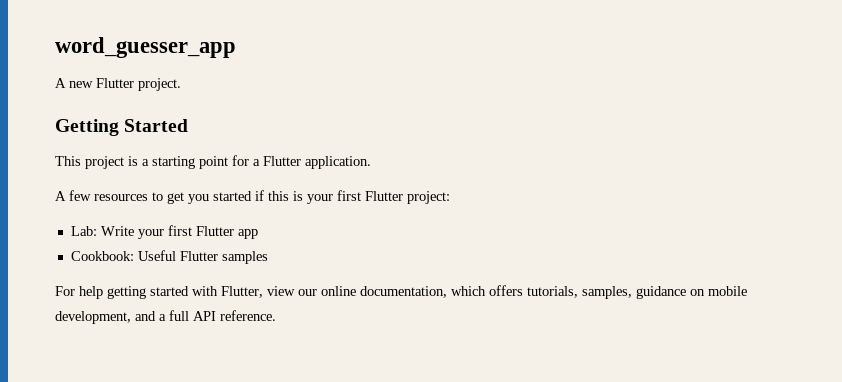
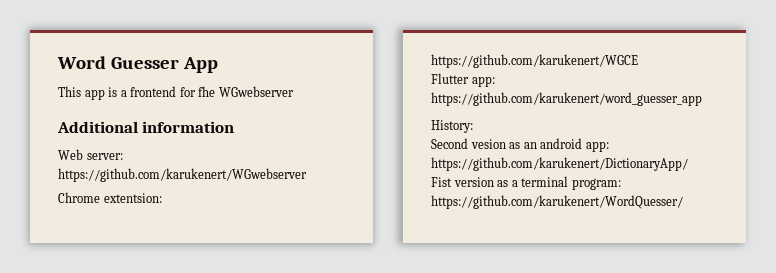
- word_guesser_app
- A new Flutter project.
- Getting Started
+ Word Guesser App
- This project is a starting point for a Flutter application.
- A few resources to get you started if this is your first Flutter project:
- Lab: Write your first Flutter app
- Cookbook: Useful Flutter samples
- For help getting started with Flutter, view our online documentation, which offers tutorials, samples, guidance on mobile development, and a full API reference.
+ This app is a frontend for fhe WGwebserver
+ Additional information
+ Web server: https://github.com/karukenert/WGwebserver
+ Chrome extentsion: https://github.com/karukenert/WGCE
+ Flutter app: https://github.com/karukenert/word_guesser_app
+ History:
+ Second vesion as an android app: https://github.com/karukenert/DictionaryApp/
+ Fist version as a terminal program: https://github.com/karukenert/WordQuesser/

